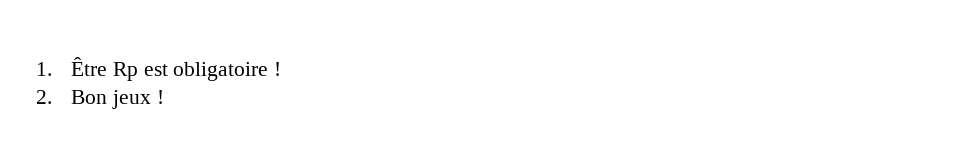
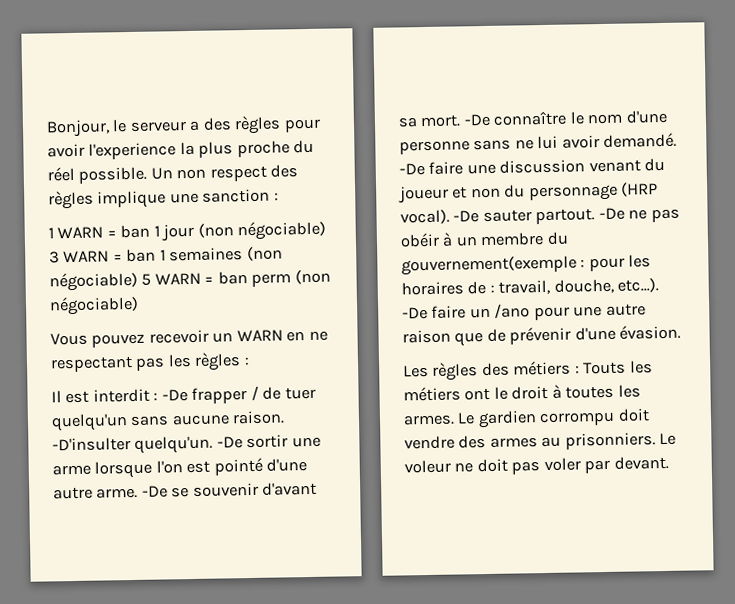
- 1. Être Rp est obligatoire !
- 2. Bon jeux !
+ Bonjour, le serveur a des règles pour avoir l'experience la plus proche du réel possible. Un non respect des règles implique une sanction :
+ 1 WARN = ban 1 jour (non négociable) 3 WARN = ban 1 semaines (non négociable) 5 WARN = ban perm (non négociable)
+ Vous pouvez recevoir un WARN en ne respectant pas les règles :
+ Il est interdit : -De frapper / de tuer quelqu'un sans aucune raison. -D'insulter quelqu'un. -De sortir une arme lorsque l'on est pointé d'une autre arme. -De se souvenir d'avant sa mort. -De connaître le nom d'une personne sans ne lui avoir demandé. -De faire une discussion venant du joueur et non du personnage (HRP vocal). -De sauter partout. -De ne pas obéir à un membre du gouvernement(exemple : pour les horaires de : travail, douche, etc...). -De faire un /ano pour une autre raison que de prévenir d'une évasion.
+ Les règles des métiers : Touts les métiers ont le droit à toutes les armes. Le gardien corrompu doit vendre des armes au prisonniers. Le voleur ne doit pas voler par devant.

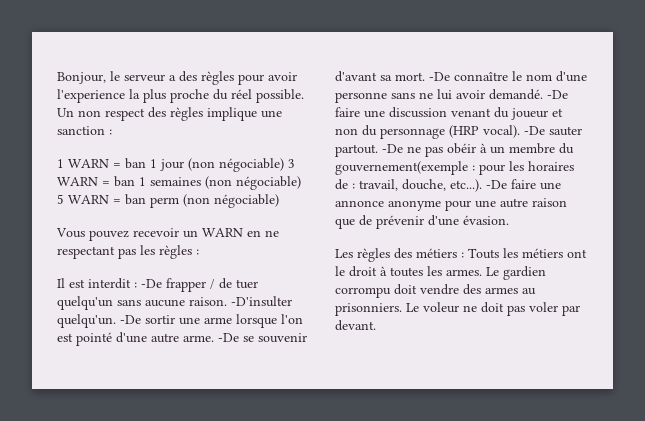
- -De ne pas obéir à un membre du gouvernement(exemple : pour les horaires de : travail, douche, etc...). -De faire un /ano pour une autre raison que de prévenir d'une évasion.
+ -De ne pas obéir à un membre du gouvernement(exemple : pour les horaires de : travail, douche, etc...). -De faire une annonce anonyme pour une autre raison que de prévenir d'une évasion.

